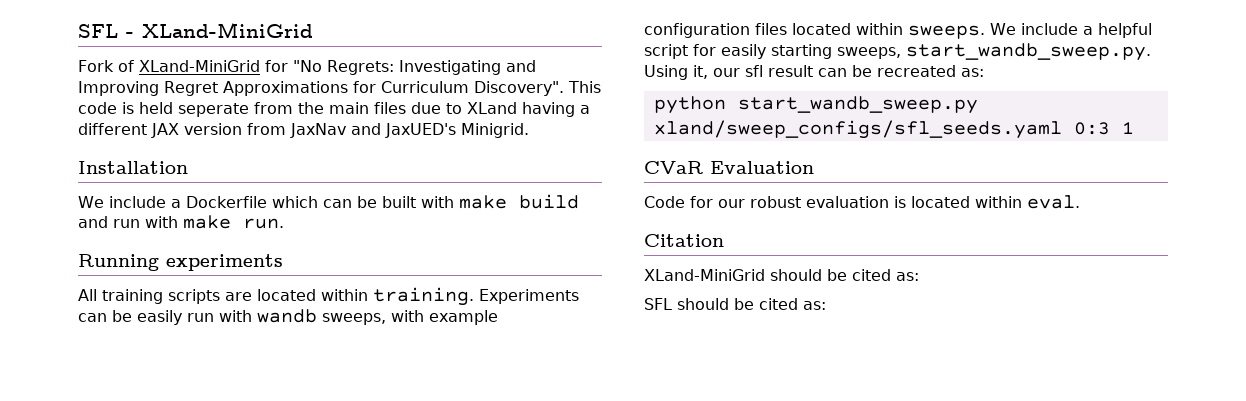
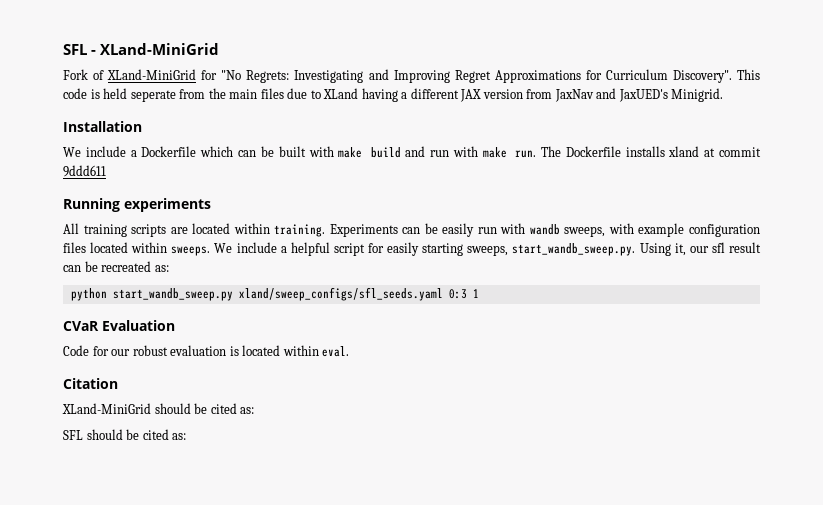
+ The Dockerfile installs xland at commit 9ddd611

